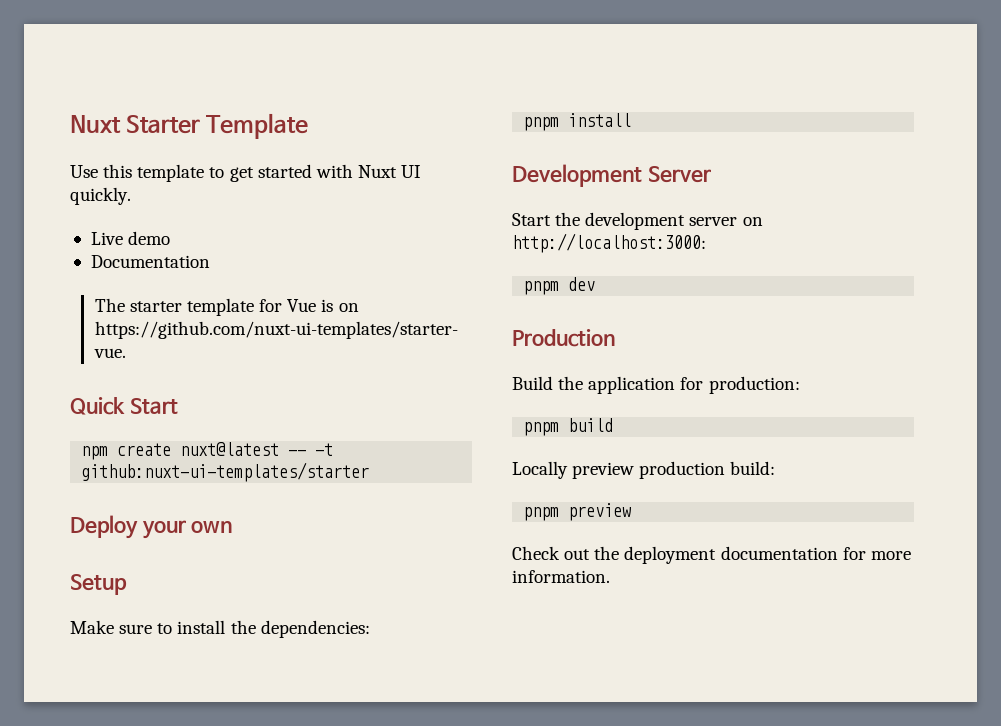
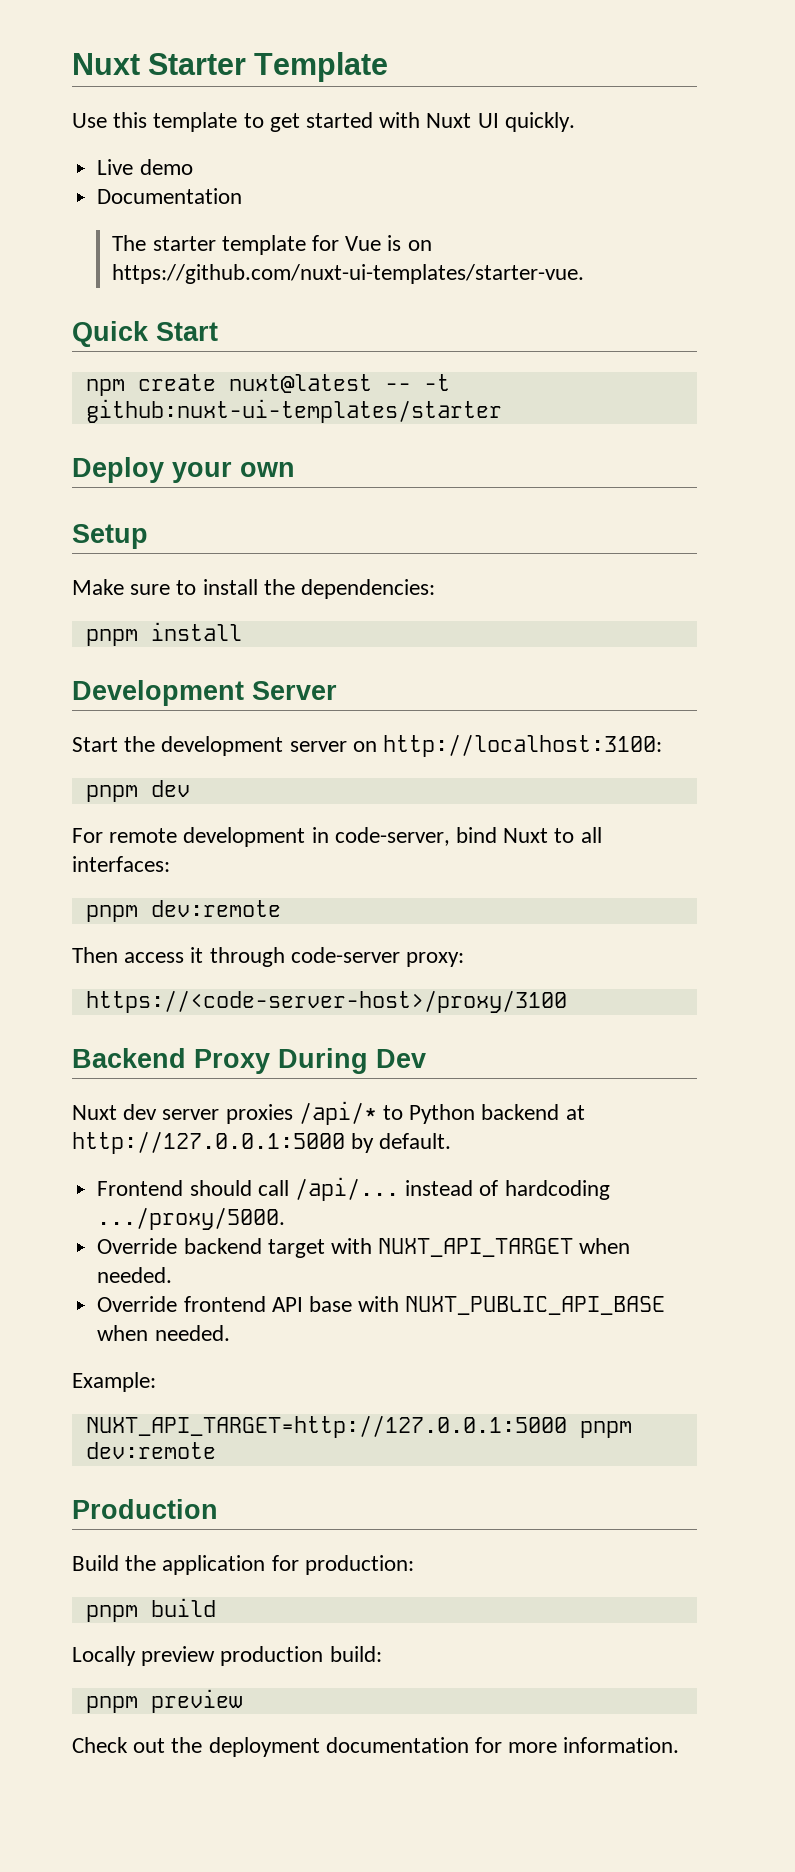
- Start the development server on http://localhost:3000:
+ Start the development server on http://localhost:3100:
+ For remote development in code-server, bind Nuxt to all interfaces:
+ pnpm dev:remote
+ Then access it through code-server proxy:
+ https://<code-server-host>/proxy/3100
+ Backend Proxy During Dev
+ Nuxt dev server proxies /api/* to Python backend at http://127.0.0.1:5000 by default.
+ Frontend should call /api/... instead of hardcoding .../proxy/5000.
+ Override backend target with NUXT_API_TARGET when needed.
+ Override frontend API base with NUXT_PUBLIC_API_BASE when needed.
+ Example:
+ NUXT_API_TARGET=http://127.0.0.1:5000 pnpm dev:remote

